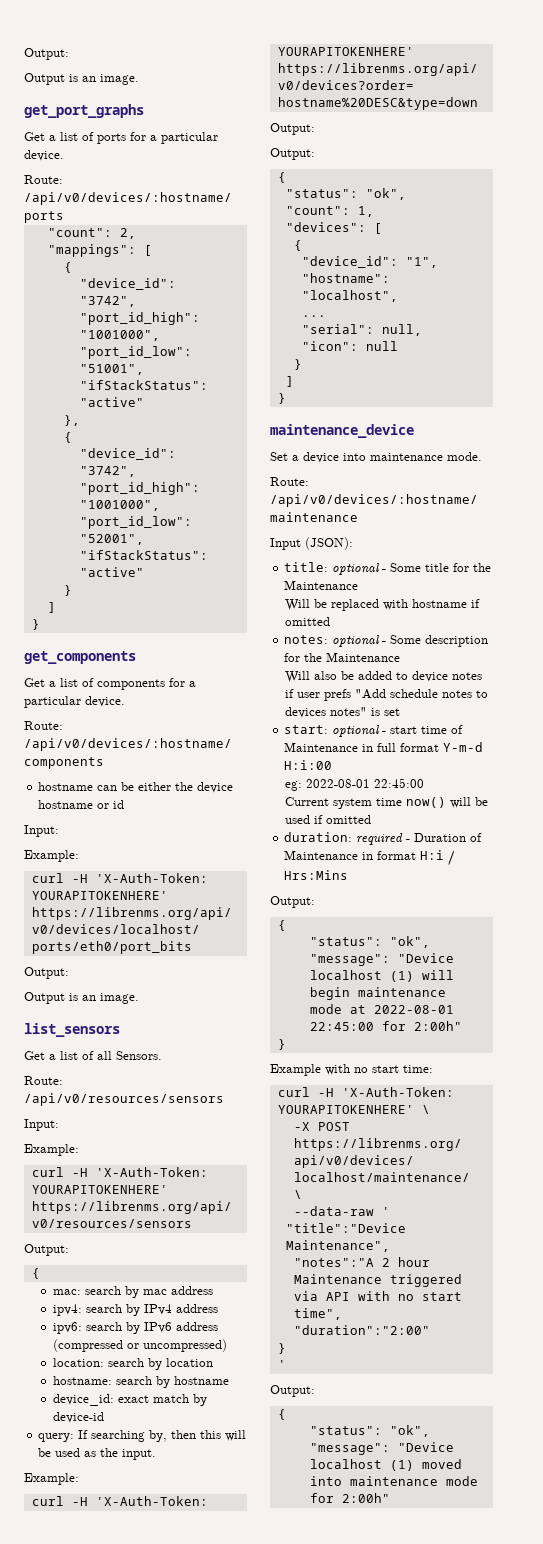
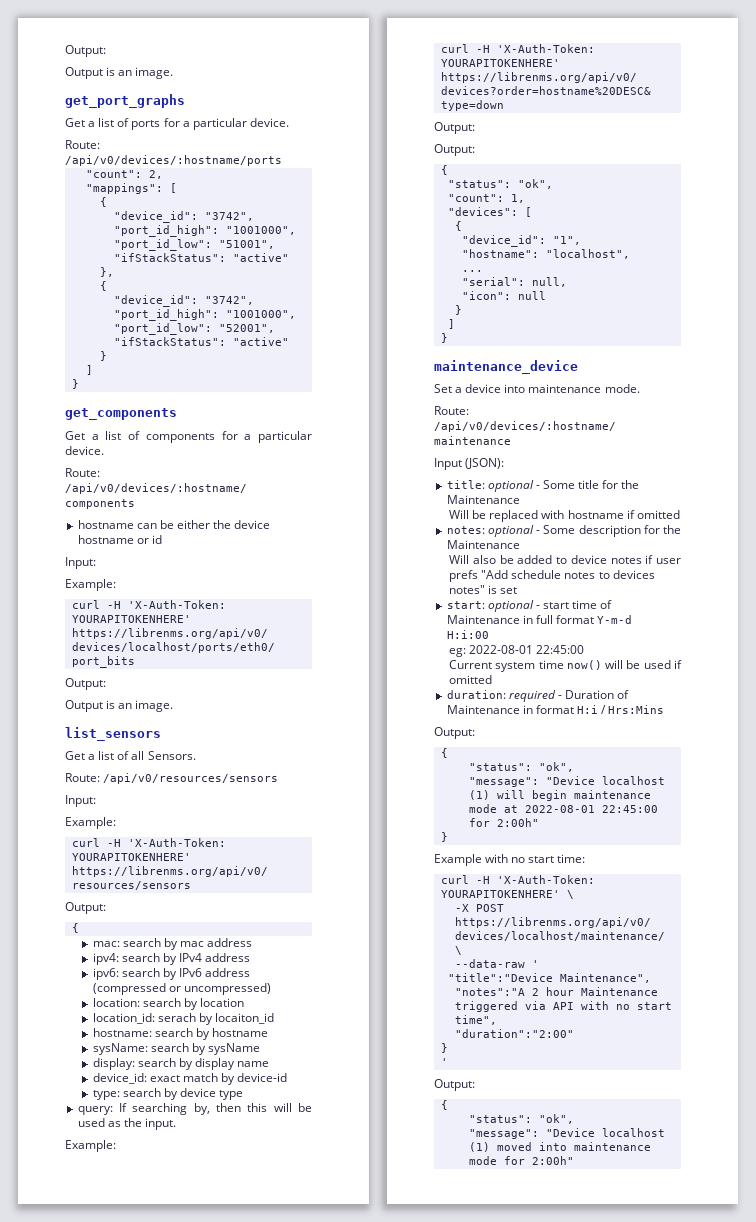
+ location_id: serach by locaiton_id
+ sysName: search by sysName
+ display: search by display name
+ type: search by device type

